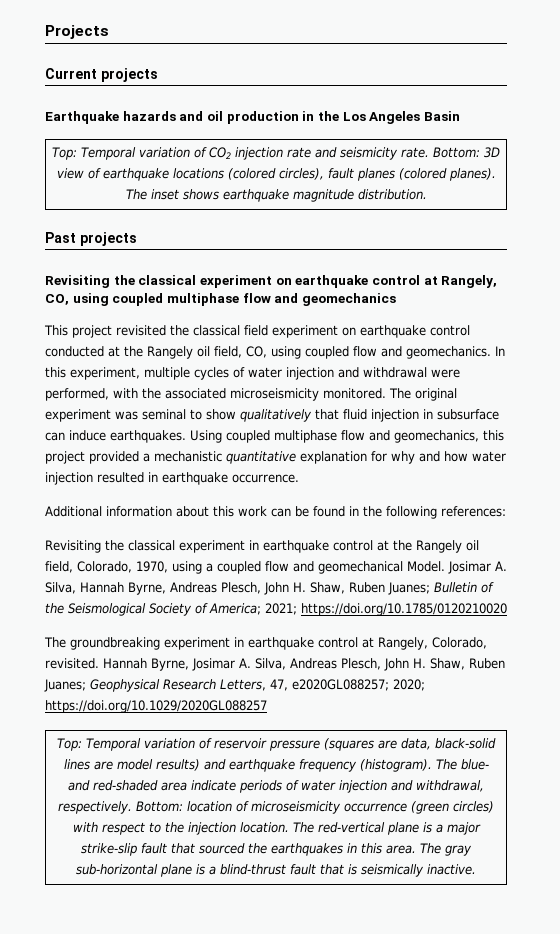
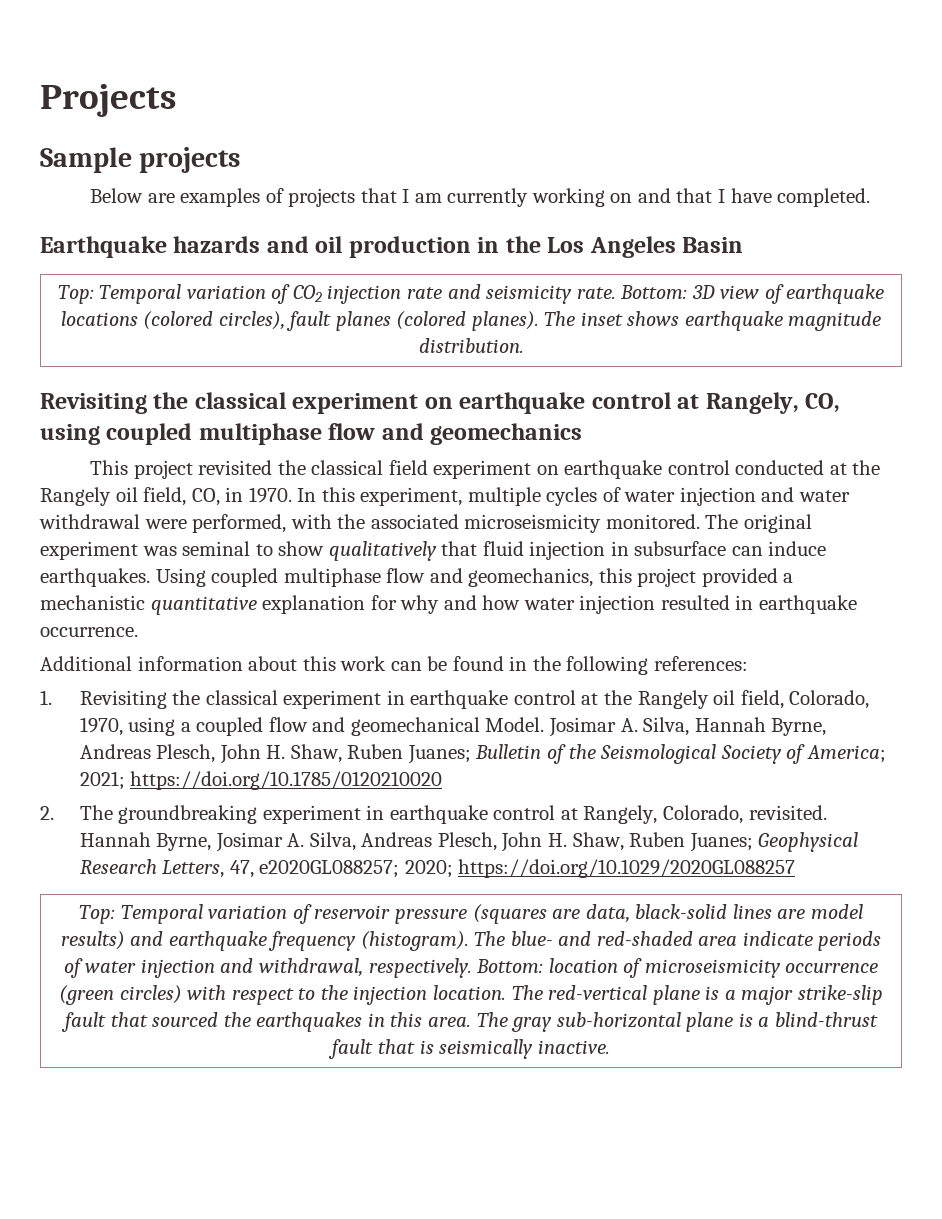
- Current projects
+ Sample projects
+ Below are examples of projects that I am currently working on and that I have completed.
- Past projects
- This project revisited the classical field experiment on earthquake control conducted at the Rangely oil field, CO, using coupled flow and geomechanics.
+ This project revisited the classical field experiment on earthquake control conducted at the Rangely oil field, CO, in 1970.
- In this experiment, multiple cycles of water injection and withdrawal were performed, with the associated microseismicity monitored.
+ In this experiment, multiple cycles of water injection and water withdrawal were performed, with the associated microseismicity monitored.
- Revisiting the classical experiment in earthquake control at the Rangely oil field, Colorado, 1970, using a coupled flow and geomechanical Model.
+ 1. Revisiting the classical experiment in earthquake control at the Rangely oil field, Colorado, 1970, using a coupled flow and geomechanical Model.
- The groundbreaking experiment in earthquake control at Rangely, Colorado, revisited.
+ 2. The groundbreaking experiment in earthquake control at Rangely, Colorado, revisited.

